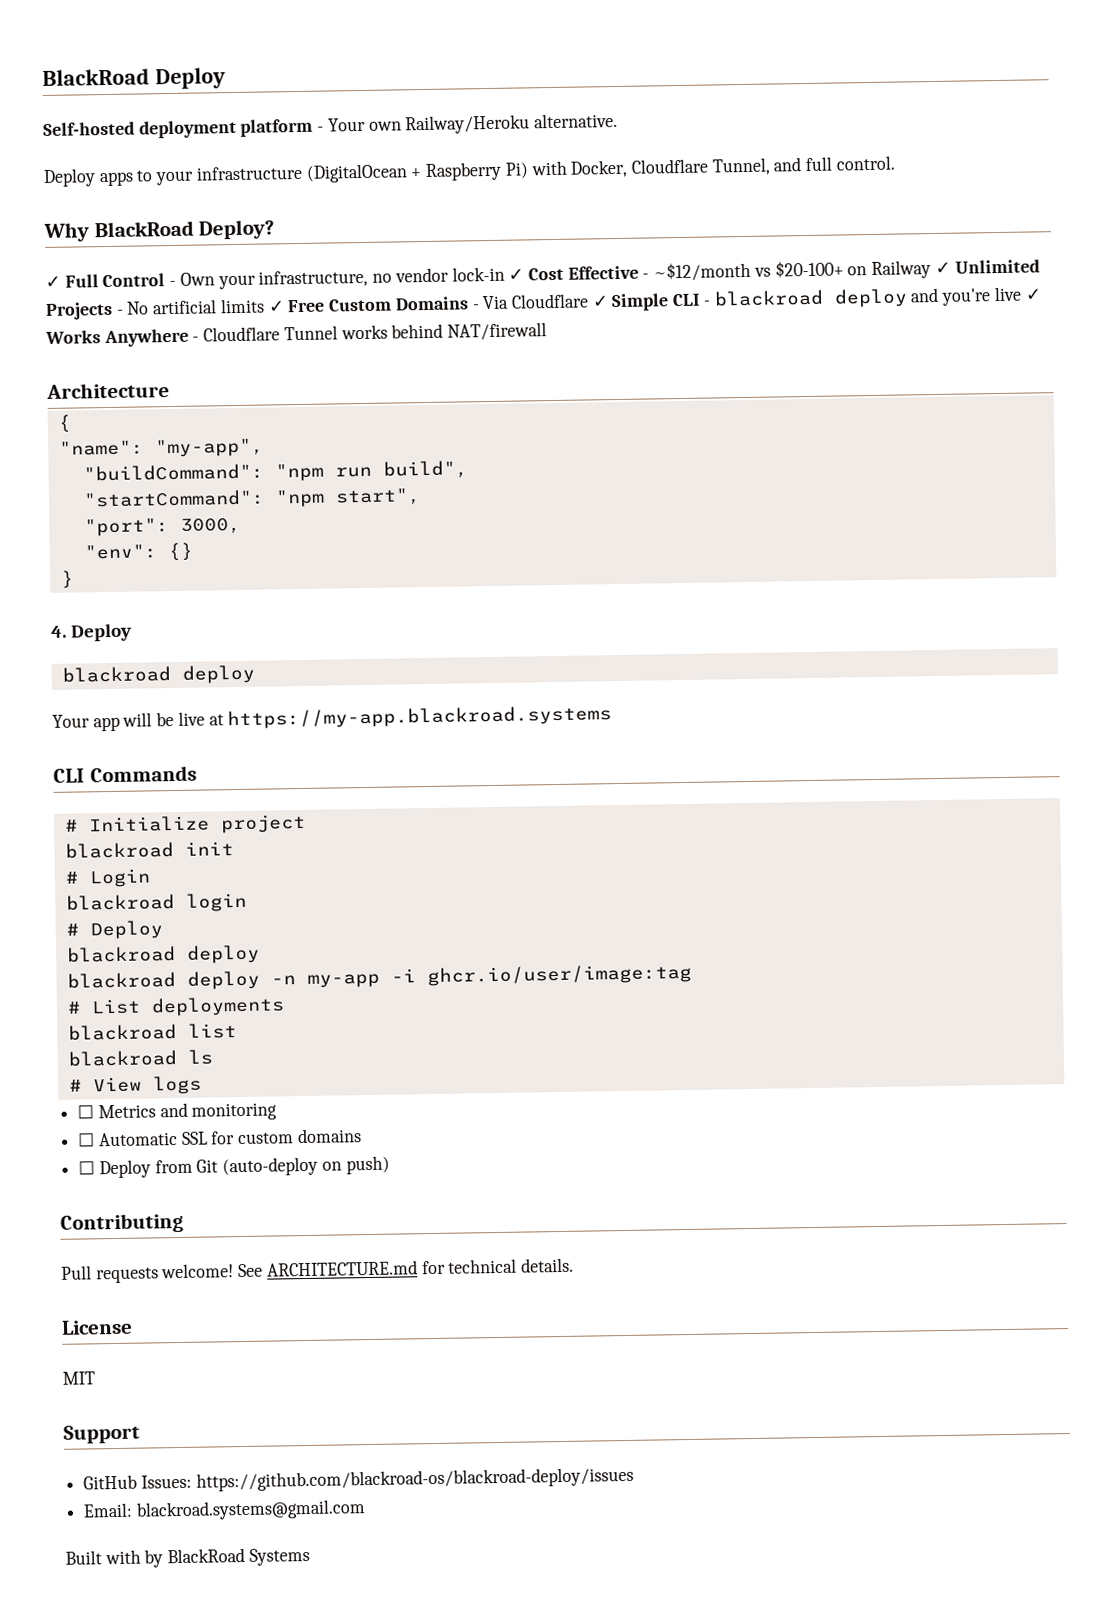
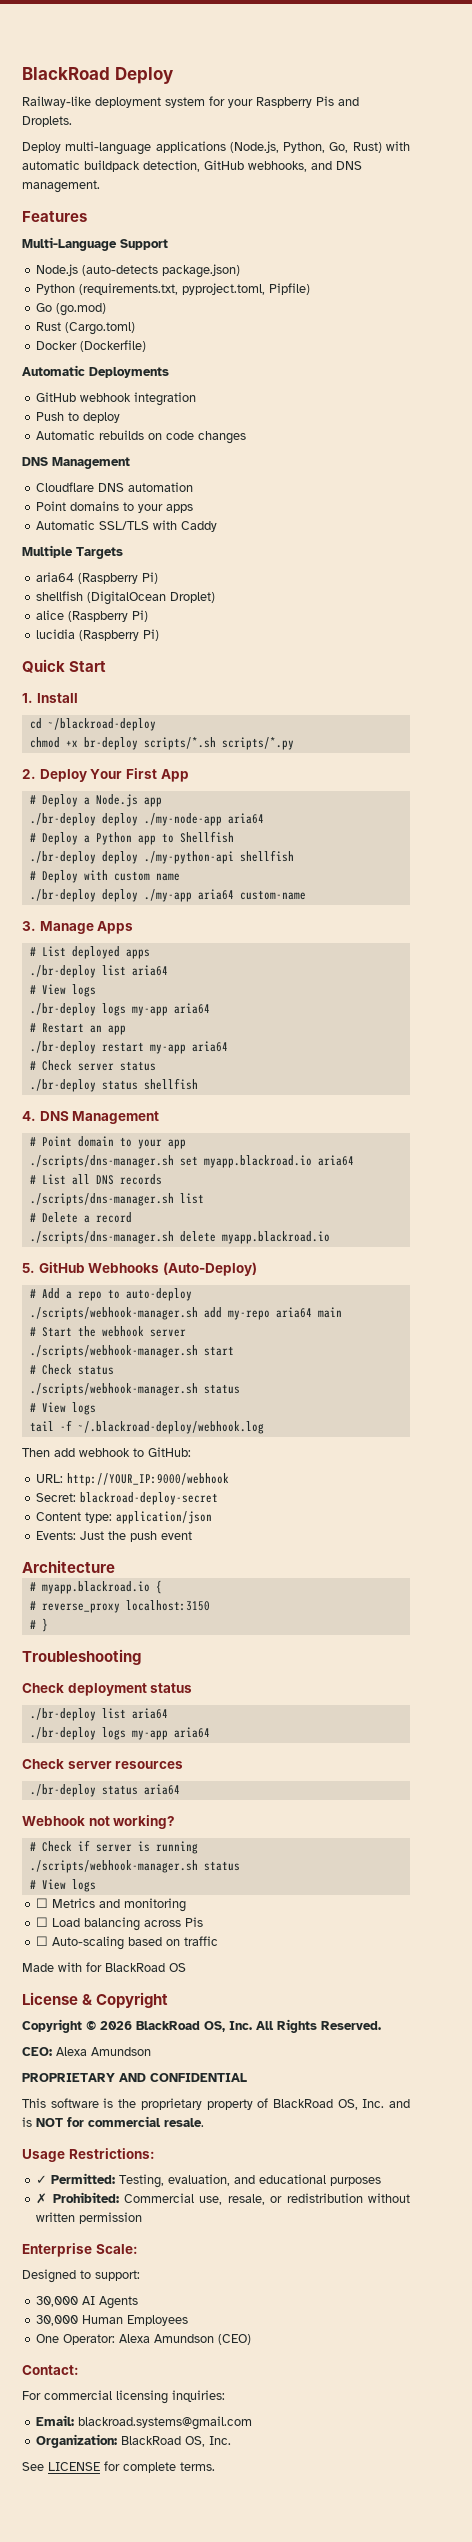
- Self-hosted deployment platform - Your own Railway/Heroku alternative.
- Deploy apps to your infrastructure (DigitalOcean + Raspberry Pi) with Docker, Cloudflare Tunnel, and full control.
- Why BlackRoad Deploy?
- ✓ Full Control - Own your infrastructure, no vendor lock-in ✓ Cost Effective - ~$12/month vs $20-100+ on Railway ✓ Unlimited Projects - No artificial limits ✓ Free Custom Domains - Via Cloudflare ✓ Simple CLI - blackroad deploy and you're live ✓ Works Anywhere - Cloudflare Tunnel works behind NAT/firewall
+ Railway-like deployment system for your Raspberry Pis and Droplets.
+ Deploy multi-language applications (Node.js, Python, Go, Rust) with automatic buildpack detection, GitHub webhooks, and DNS management.
+ Features
+ Multi-Language Support
+ Node.js (auto-detects package.json)
+ Python (requirements.txt, pyproject.toml, Pipfile)
+ Go (go.mod)
+ Rust (Cargo.toml)
+ Docker (Dockerfile)
+ Automatic Deployments
+ GitHub webhook integration
+ Push to deploy
+ Automatic rebuilds on code changes
+ DNS Management
+ Cloudflare DNS automation
+ Point domains to your apps
+ Automatic SSL/TLS with Caddy
+ Multiple Targets
+ aria64 (Raspberry Pi)
+ shellfish (DigitalOcean Droplet)
+ alice (Raspberry Pi)
+ lucidia (Raspberry Pi)
+ Quick Start
+ 1. Install
+ cd ~/blackroad-deploy
+ chmod +x br-deploy scripts/*.sh scripts/*.py
+ 2. Deploy Your First App
+ # Deploy a Node.js app
+ ./br-deploy deploy ./my-node-app aria64
+ # Deploy a Python app to Shellfish
+ ./br-deploy deploy ./my-python-api shellfish
+ # Deploy with custom name
+ ./br-deploy deploy ./my-app aria64 custom-name
+ 3. Manage Apps
+ # List deployed apps
+ ./br-deploy list aria64
+ # View logs
+ ./br-deploy logs my-app aria64
+ # Restart an app
+ ./br-deploy restart my-app aria64
+ # Check server status
+ ./br-deploy status shellfish
+ 4. DNS Management
+ # Point domain to your app
+ ./scripts/dns-manager.sh set myapp.blackroad.io aria64
+ # List all DNS records
+ ./scripts/dns-manager.sh list
+ # Delete a record
+ ./scripts/dns-manager.sh delete myapp.blackroad.io
+ 5. GitHub Webhooks (Auto-Deploy)
+ # Add a repo to auto-deploy
+ ./scripts/webhook-manager.sh add my-repo aria64 main
+ # Start the webhook server
+ ./scripts/webhook-manager.sh start
+ # Check status
+ ./scripts/webhook-manager.sh status
+ # View logs
+ tail -f ~/.blackroad-deploy/webhook.log
+ Then add webhook to GitHub:
+ URL: http://YOUR_IP:9000/webhook
+ Secret: blackroad-deploy-secret
+ Content type: application/json
+ Events: Just the push event
- {
+ # myapp.blackroad.io {
- "name": "my-app",
- "buildCommand": "npm run build",
- "startCommand": "npm start",
- "port": 3000,
- "env": {}
- }
- 4. Deploy
- blackroad deploy
- Your app will be live at https://my-app.blackroad.systems
- CLI Commands
- # Initialize project
- blackroad init
- # Login
- blackroad login
- # Deploy
- blackroad deploy
- blackroad deploy -n my-app -i ghcr.io/user/image:tag
- # List deployments
- blackroad list
- blackroad ls
+ # reverse_proxy localhost:3150
+ # }
+ Troubleshooting
+ Check deployment status
+ ./br-deploy list aria64
+ ./br-deploy logs my-app aria64
+ Check server resources
+ ./br-deploy status aria64
+ Webhook not working?
+ # Check if server is running
+ ./scripts/webhook-manager.sh status
- ☐ Automatic SSL for custom domains
- ☐ Deploy from Git (auto-deploy on push)
- Contributing
- Pull requests welcome! See ARCHITECTURE.md for technical details.
- License
- MIT
- Support
- GitHub Issues: https://github.com/blackroad-os/blackroad-deploy/issues
+ ☐ Load balancing across Pis
+ ☐ Auto-scaling based on traffic
+ Made with for BlackRoad OS
+ License & Copyright
+ Copyright © 2026 BlackRoad OS, Inc. All Rights Reserved.
+ CEO: Alexa Amundson
+ PROPRIETARY AND CONFIDENTIAL
+ This software is the proprietary property of BlackRoad OS, Inc. and is NOT for commercial resale.
+ Usage Restrictions:
+ ✓ Permitted: Testing, evaluation, and educational purposes
+ ✗ Prohibited: Commercial use, resale, or redistribution without written permission
+ Enterprise Scale:
+ Designed to support:
+ 30,000 AI Agents
+ 30,000 Human Employees
+ One Operator: Alexa Amundson (CEO)
+ Contact:
+ For commercial licensing inquiries:
  Email: blackroad.systems@gmail.com
- Built with by BlackRoad Systems
+ Organization: BlackRoad OS, Inc.
+ See LICENSE for complete terms.

